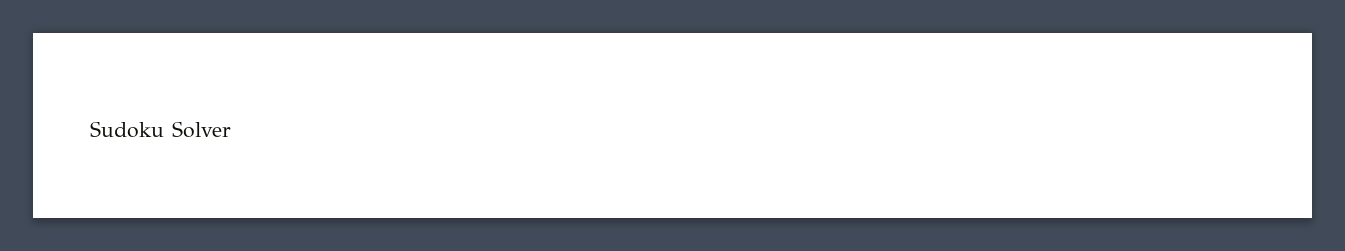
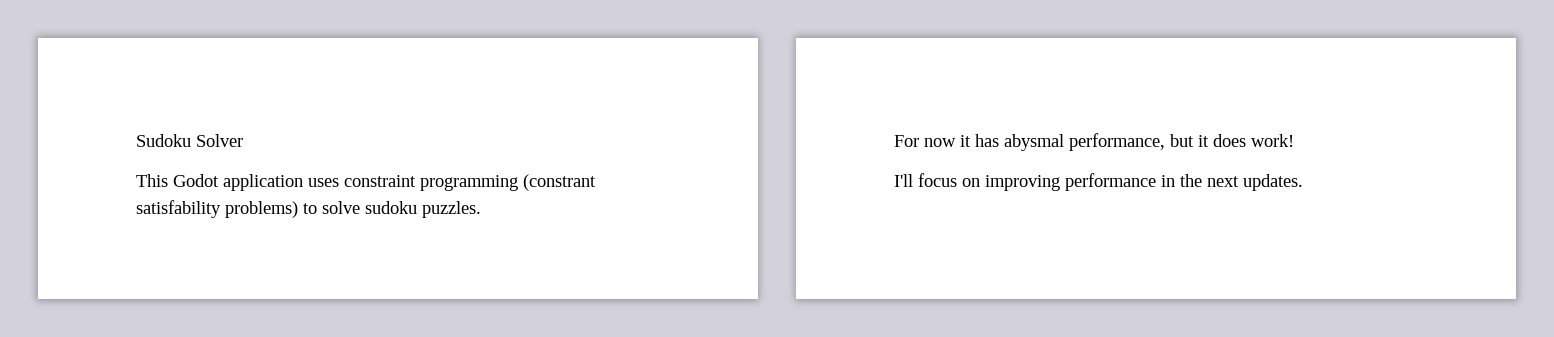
+ This Godot application uses constraint programming (constrant satisfability problems) to solve sudoku puzzles.
+ For now it has abysmal performance, but it does work!
+ I'll focus on improving performance in the next updates.

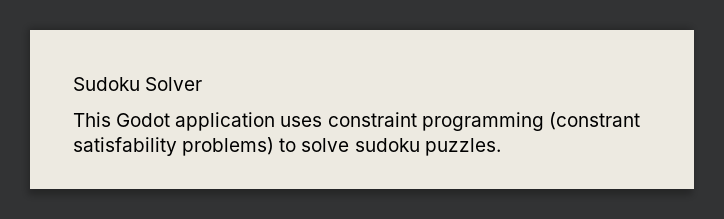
- For now it has abysmal performance, but it does work!
- I'll focus on improving performance in the next updates.

